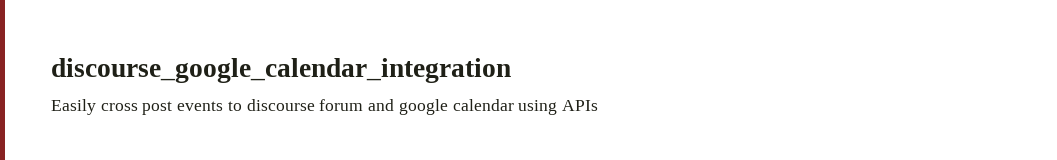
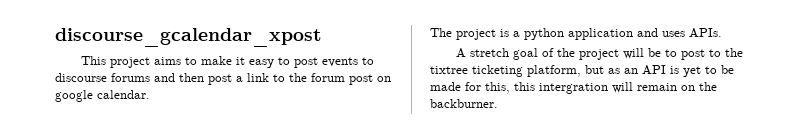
- discourse_google_calendar_integration
- Easily cross post events to discourse forum and google calendar using APIs
+ discourse_gcalendar_xpost
+ This project aims to make it easy to post events to discourse forums and then post a link to the forum post on google calendar.
+ The project is a python application and uses APIs.
+ A stretch goal of the project will be to post to the tixtree ticketing platform, but as an API is yet to be made for this, this intergration will remain on the backburner.

